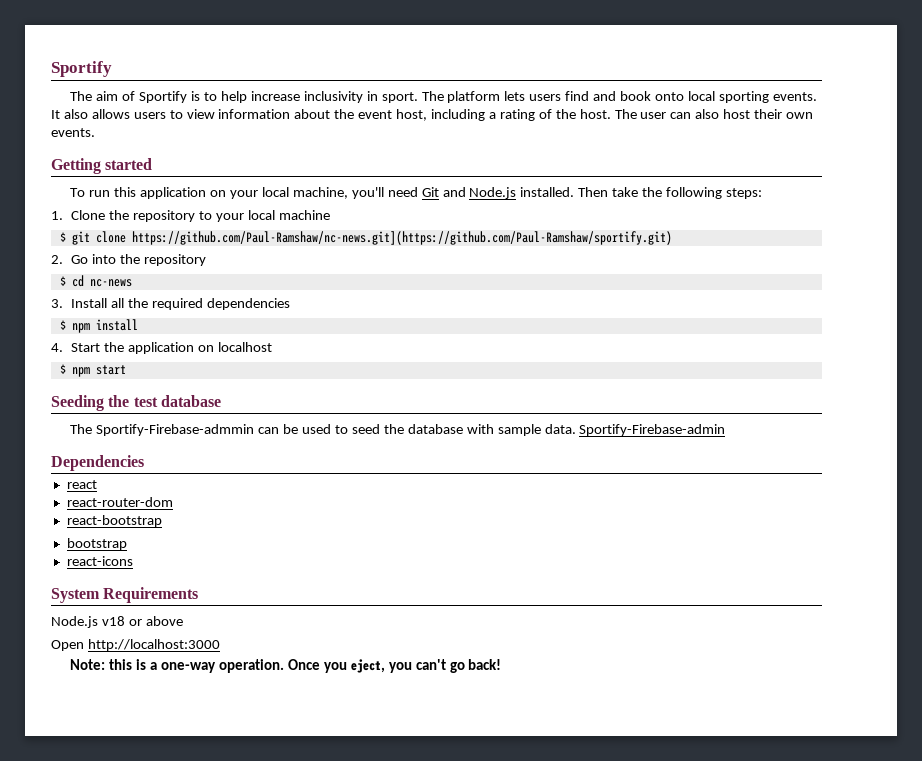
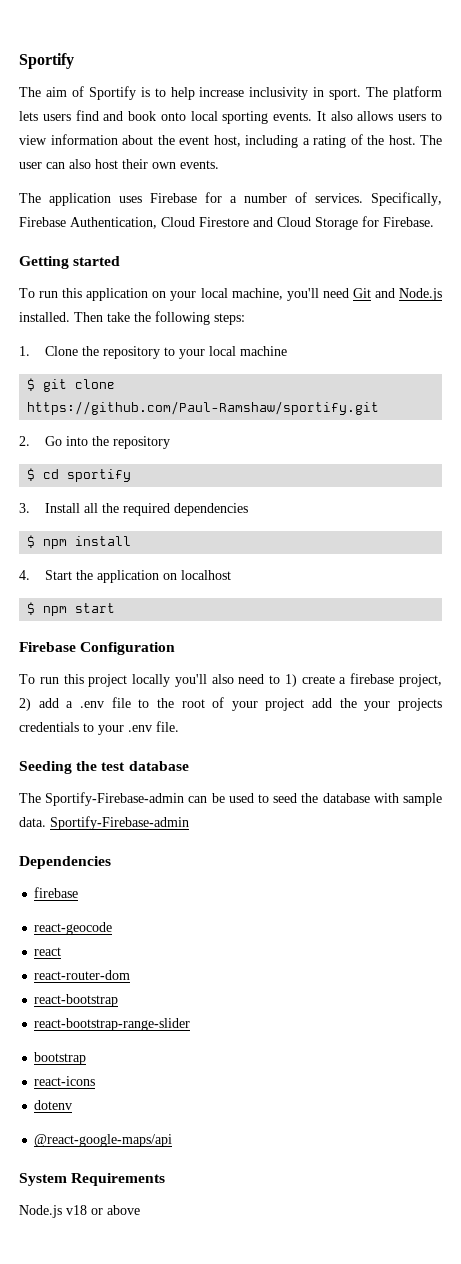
+ The application uses Firebase for a number of services. Specifically, Firebase Authentication, Cloud Firestore and Cloud Storage for Firebase.
- $ git clone https://github.com/Paul-Ramshaw/nc-news.git](https://github.com/Paul-Ramshaw/sportify.git)
+ $ git clone https://github.com/Paul-Ramshaw/sportify.git
- $ cd nc-news
+ $ cd sportify
+ Firebase Configuration
+ To run this project locally you'll also need to 1) create a firebase project, 2) add a .env file to the root of your project add the your projects credentials to your .env file.
- The Sportify-Firebase-admmin can be used to seed the database with sample data.
+ The Sportify-Firebase-admin can be used to seed the database with sample data.
  Dependencies
+ firebase
+ react-geocode
+ react-bootstrap-range-slider
+ dotenv
+ @react-google-maps/api
- Open http://localhost:3000
- Note: this is a one-way operation. Once you eject, you can't go back!

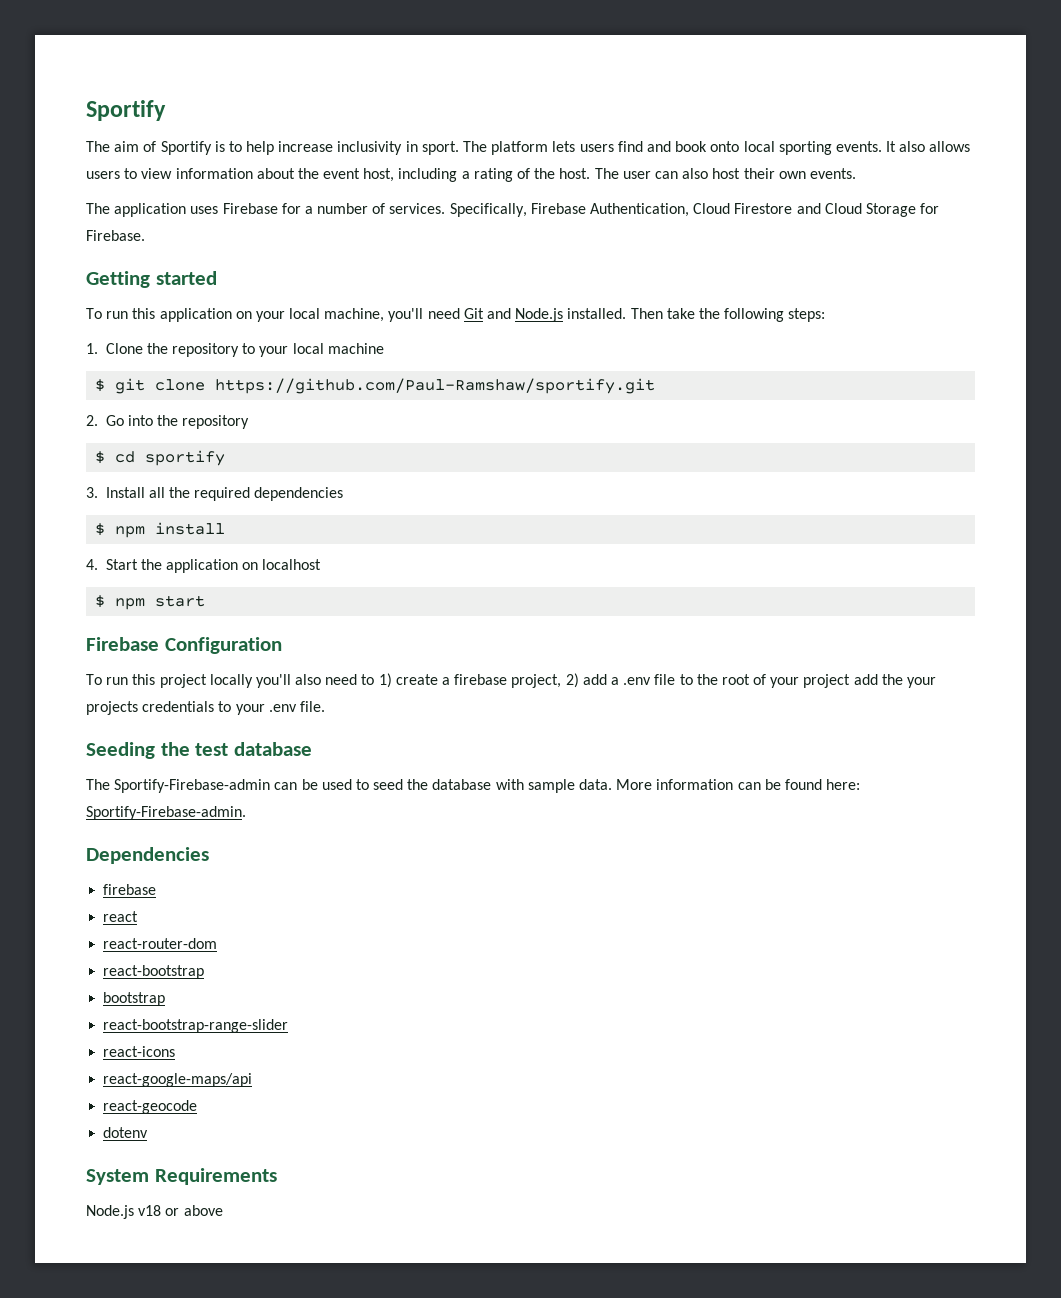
- The Sportify-Firebase-admin can be used to seed the database with sample data. Sportify-Firebase-admin
+ The Sportify-Firebase-admin can be used to seed the database with sample data. More information can be found here: Sportify-Firebase-admin.
- react-geocode
+ bootstrap
- bootstrap
+ react-google-maps/api
+ react-geocode
- @react-google-maps/api

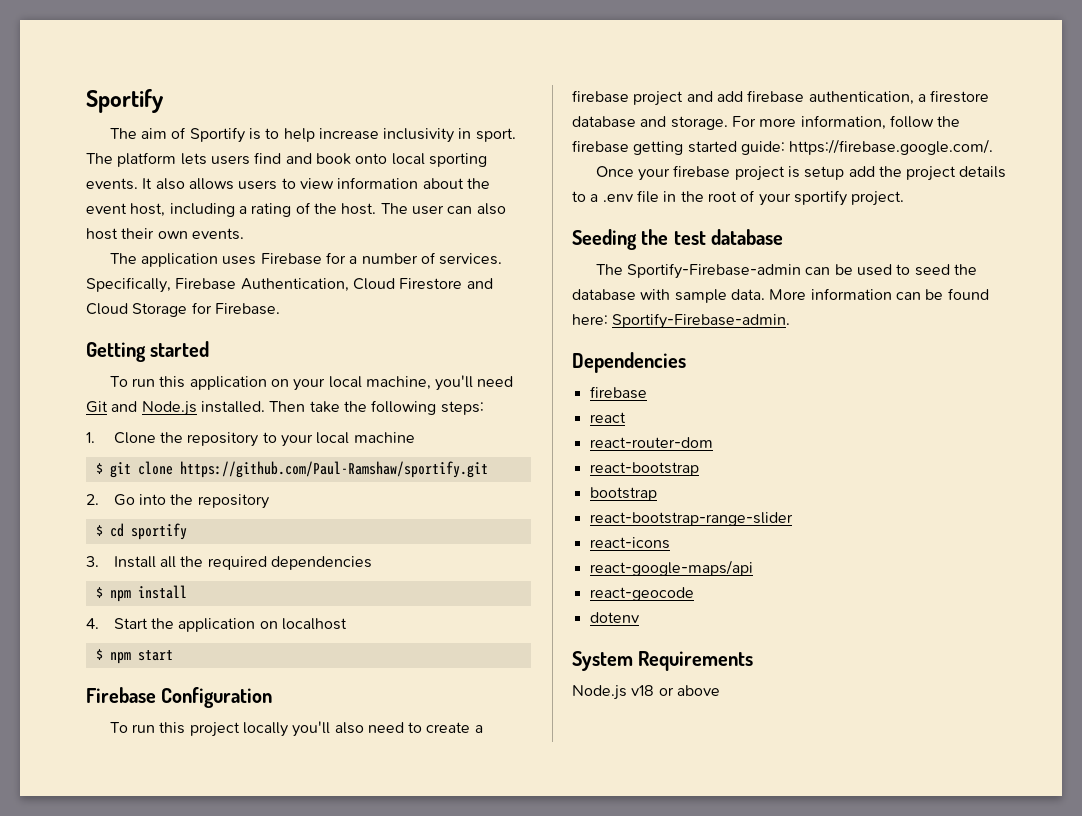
- To run this project locally you'll also need to 1) create a firebase project, 2) add a .env file to the root of your project add the your projects credentials to your .env file.
+ To run this project locally you'll also need to create a firebase project and add firebase authentication, a firestore database and storage. For more information, follow the firebase getting started guide: https://firebase.google.com/.
+ Once your firebase project is setup add the project details to a .env file in the root of your sportify project.

